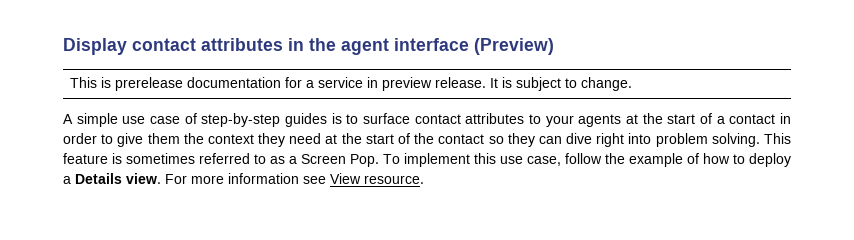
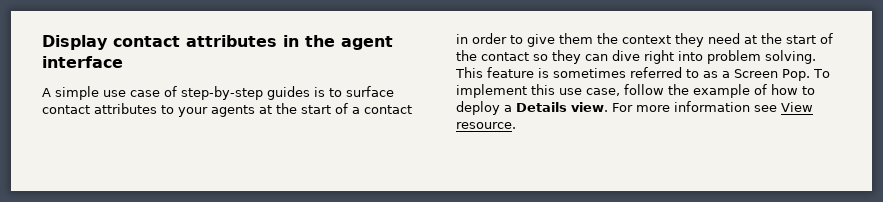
- Display contact attributes in the agent interface (Preview)
- This is prerelease documentation for a service in preview release. It is subject to change.
+ Display contact attributes in the agent interface

